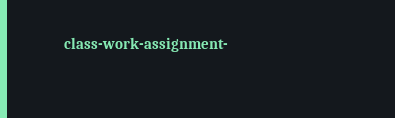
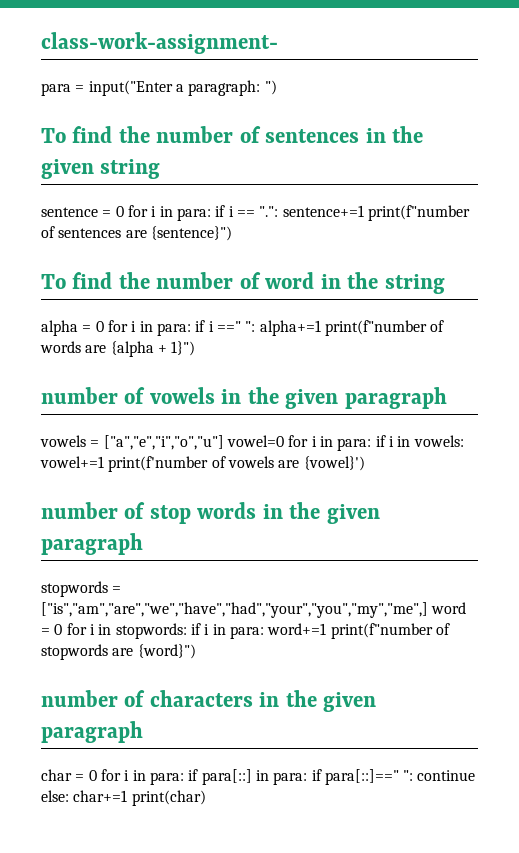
+ para = input("Enter a paragraph: ")
+ To find the number of sentences in the given string
+ sentence = 0 for i in para: if i == ".": sentence+=1 print(f"number of sentences are {sentence}")
+ To find the number of word in the string
+ alpha = 0 for i in para: if i ==" ": alpha+=1 print(f"number of words are {alpha + 1}")
+ number of vowels in the given paragraph
+ vowels = ["a","e","i","o","u"] vowel=0 for i in para: if i in vowels: vowel+=1 print(f'number of vowels are {vowel}')
+ number of stop words in the given paragraph
+ stopwords = ["is","am","are","we","have","had","your","you","my","me",] word = 0 for i in stopwords: if i in para: word+=1 print(f"number of stopwords are {word}")
+ number of characters in the given paragraph
+ char = 0 for i in para: if para[::] in para: if para[::]==" ": continue else: char+=1 print(char)

